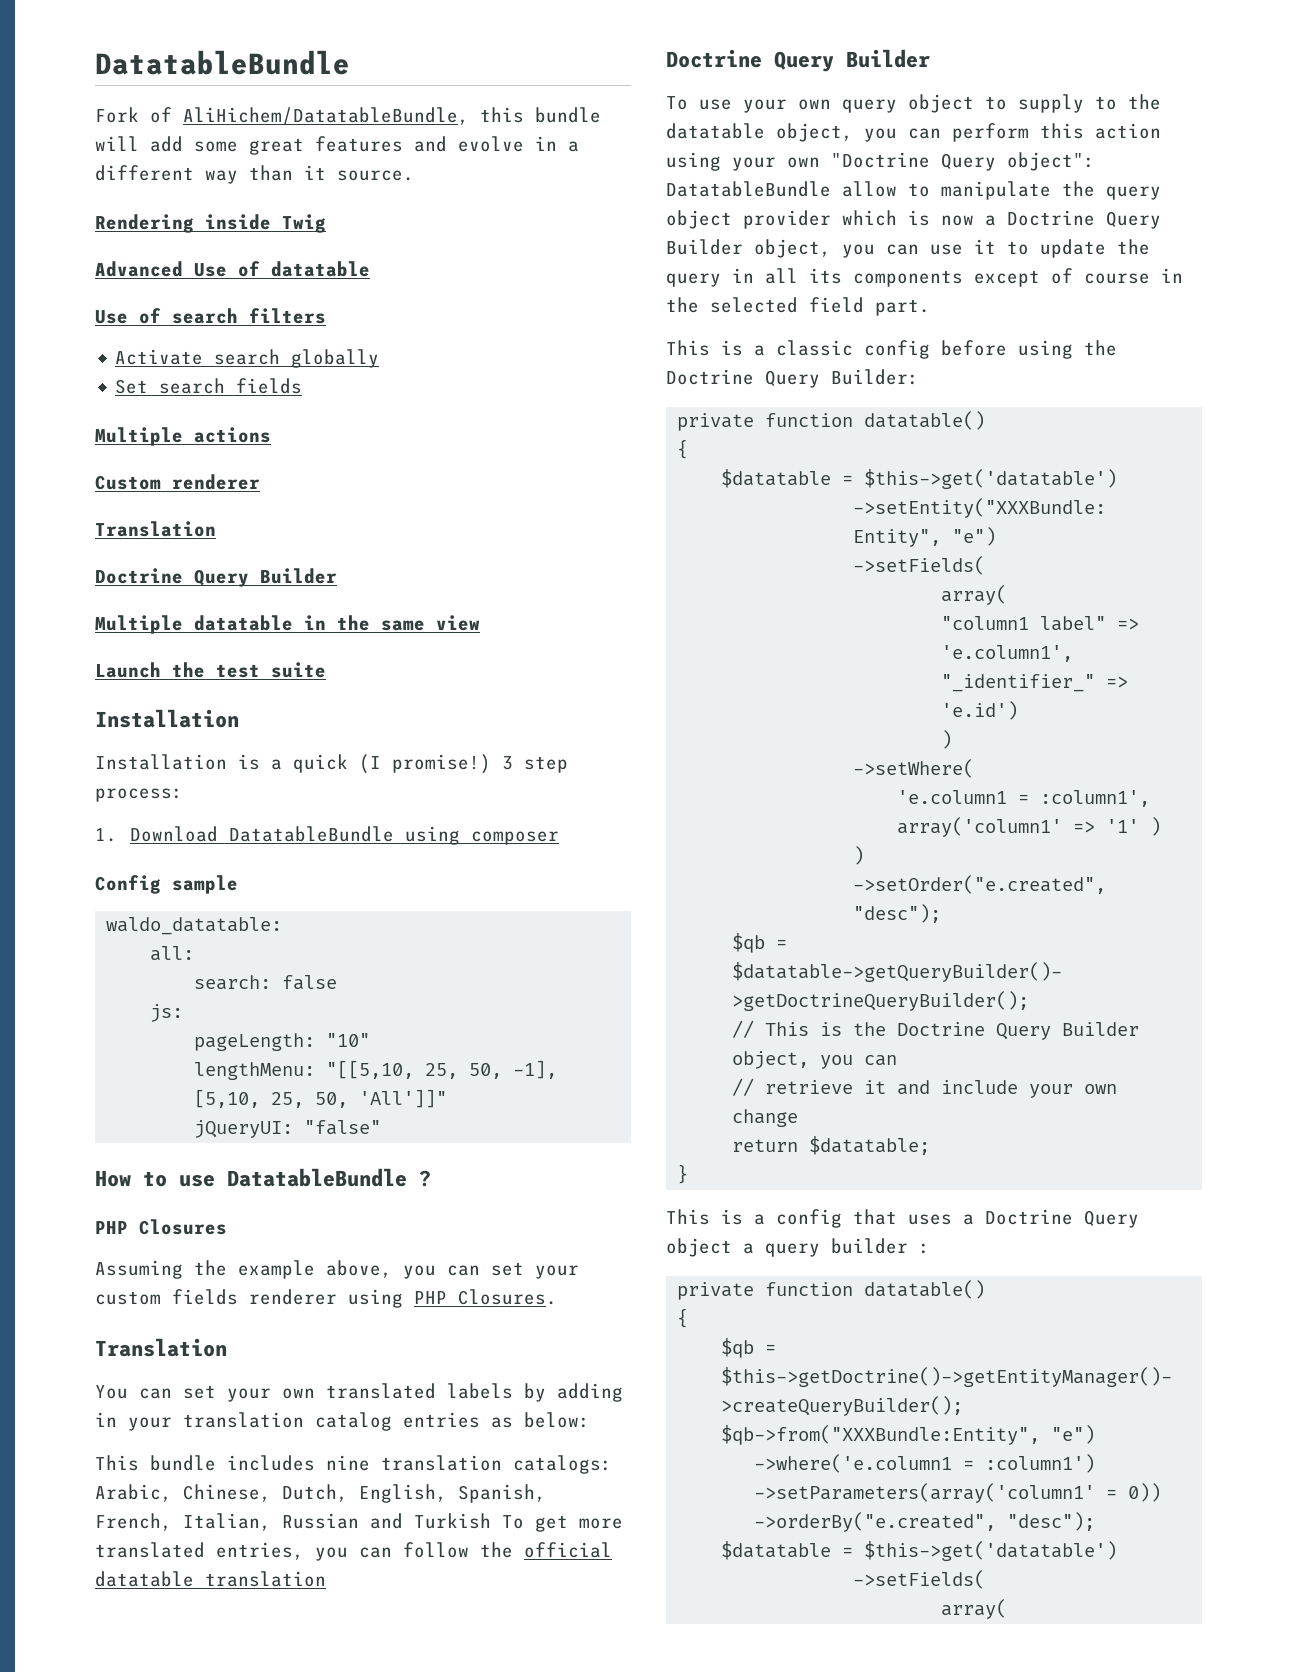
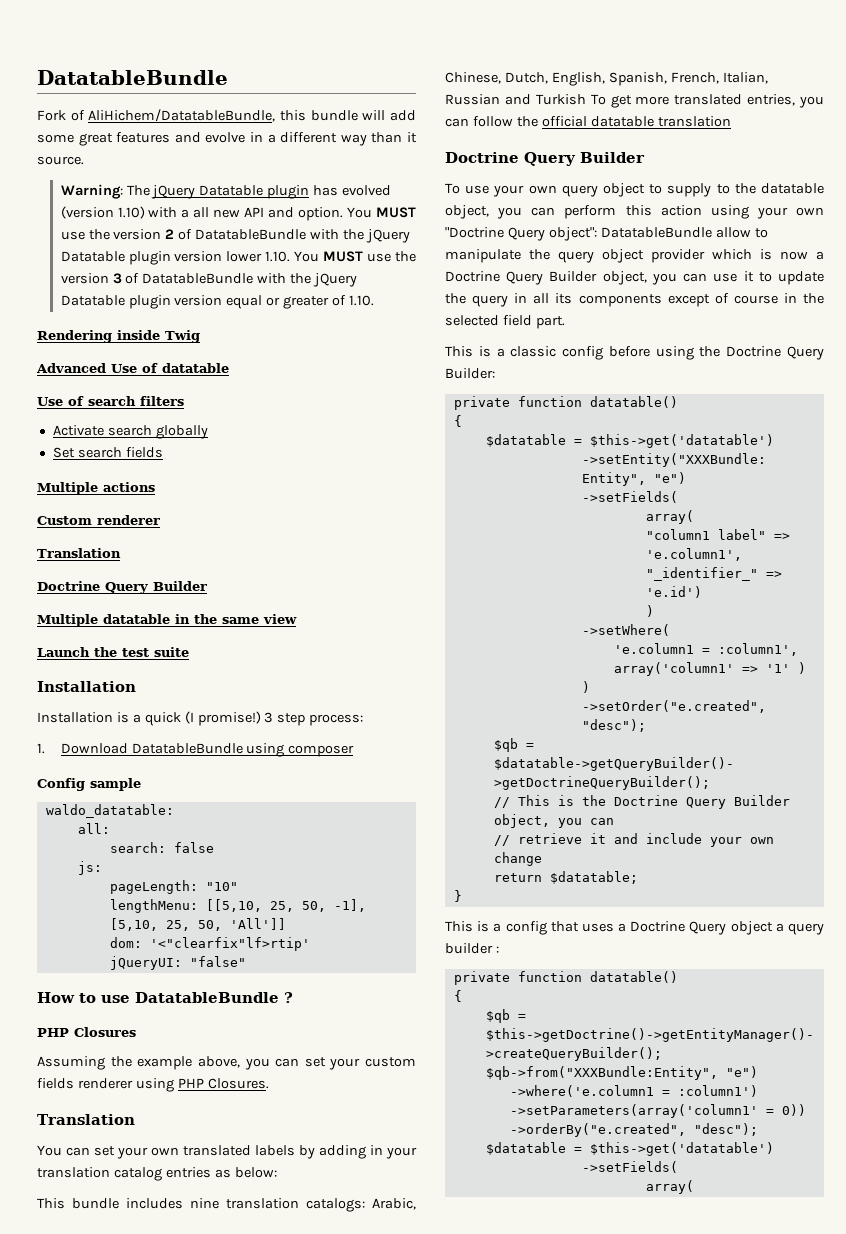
+ Warning: The jQuery Datatable plugin has evolved (version 1.10) with a all new API and option. You MUST use the version 2 of DatatableBundle with the jQuery Datatable plugin version lower 1.10. You MUST use the version 3 of DatatableBundle with the jQuery Datatable plugin version equal or greater of 1.10.
- lengthMenu: "[[5,10, 25, 50, -1], [5,10, 25, 50, 'All']]"
+ lengthMenu: [[5,10, 25, 50, -1], [5,10, 25, 50, 'All']]
+ dom: '<"clearfix"lf>rtip'

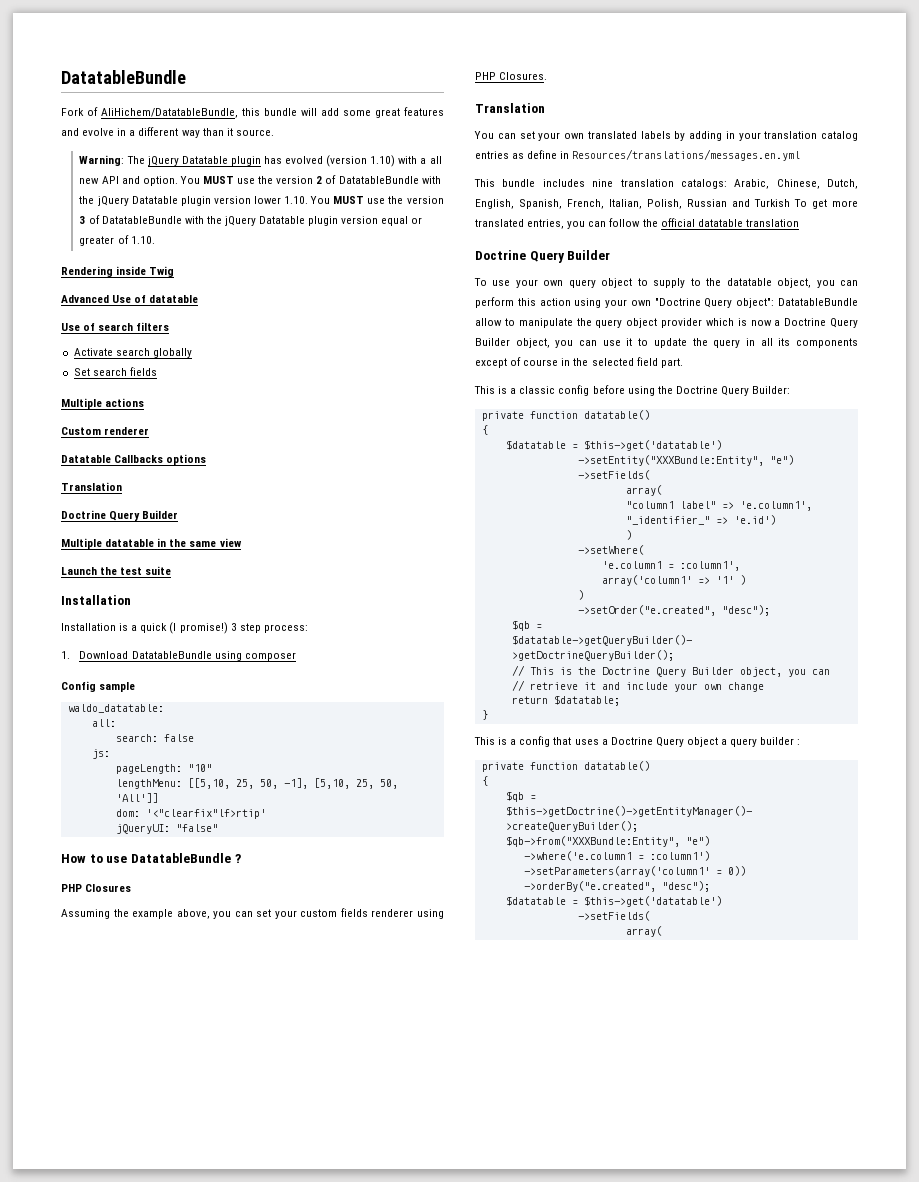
+ Datatable Callbacks options
- You can set your own translated labels by adding in your translation catalog entries as below:
+ You can set your own translated labels by adding in your translation catalog entries as define in Resources/translations/messages.en.yml
- This bundle includes nine translation catalogs: Arabic, Chinese, Dutch, English, Spanish, French, Italian, Russian and Turkish To get more translated entries, you can follow the official datatable translation
+ This bundle includes nine translation catalogs: Arabic, Chinese, Dutch, English, Spanish, French, Italian, Polish, Russian and Turkish To get more translated entries, you can follow the official datatable translation

